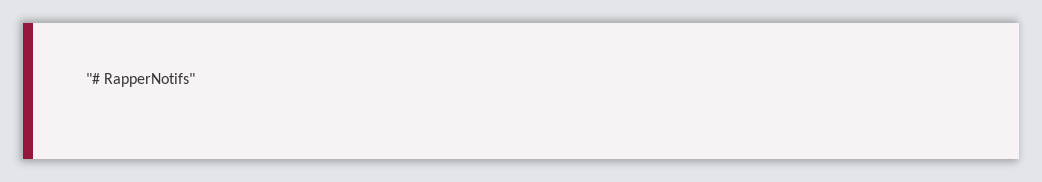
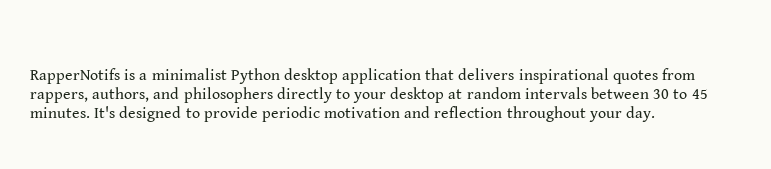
- "# RapperNotifs"
+ RapperNotifs is a minimalist Python desktop application that delivers inspirational quotes from rappers, authors, and philosophers directly to your desktop at random intervals between 30 to 45 minutes. It's designed to provide periodic motivation and reflection throughout your day.

